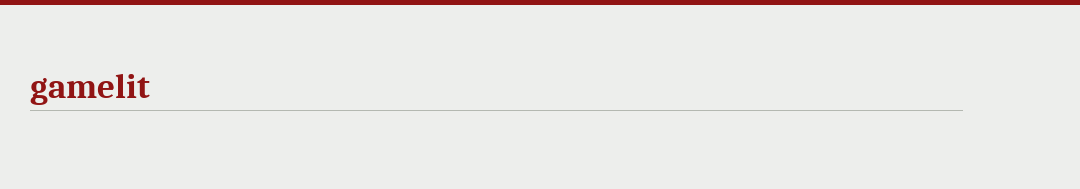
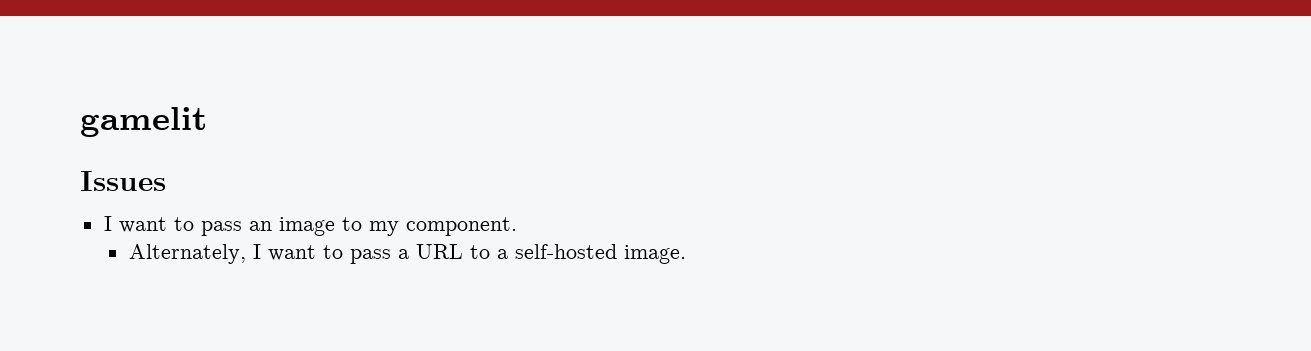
+ Issues
+ I want to pass an image to my component.
+ Alternately, I want to pass a URL to a self-hosted image.

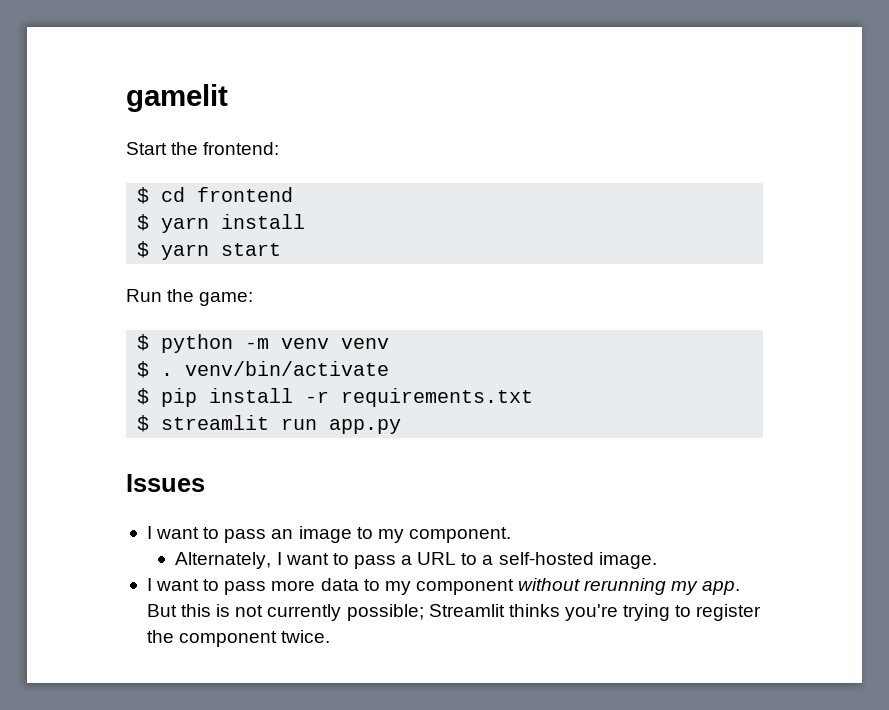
+ Start the frontend:
+ $ cd frontend
+ $ yarn install
+ $ yarn start
+ Run the game:
+ $ python -m venv venv
+ $ . venv/bin/activate
+ $ pip install -r requirements.txt
+ $ streamlit run app.py
+ I want to pass more data to my component without rerunning my app. But this is not currently possible; Streamlit thinks you're trying to register the component twice.

